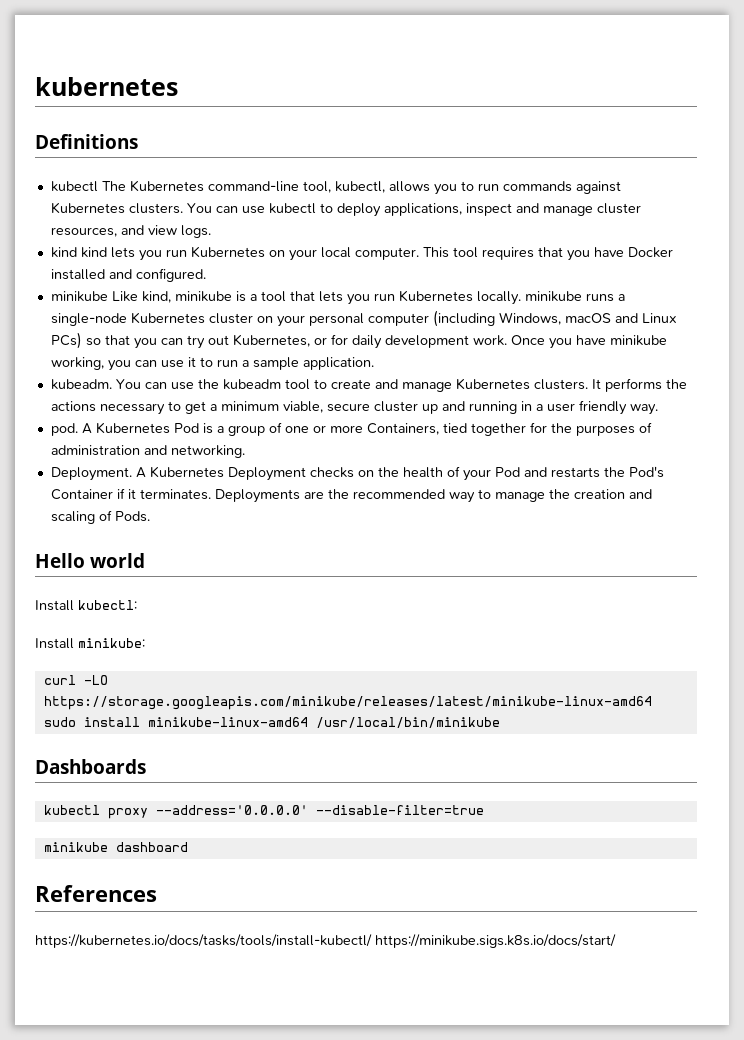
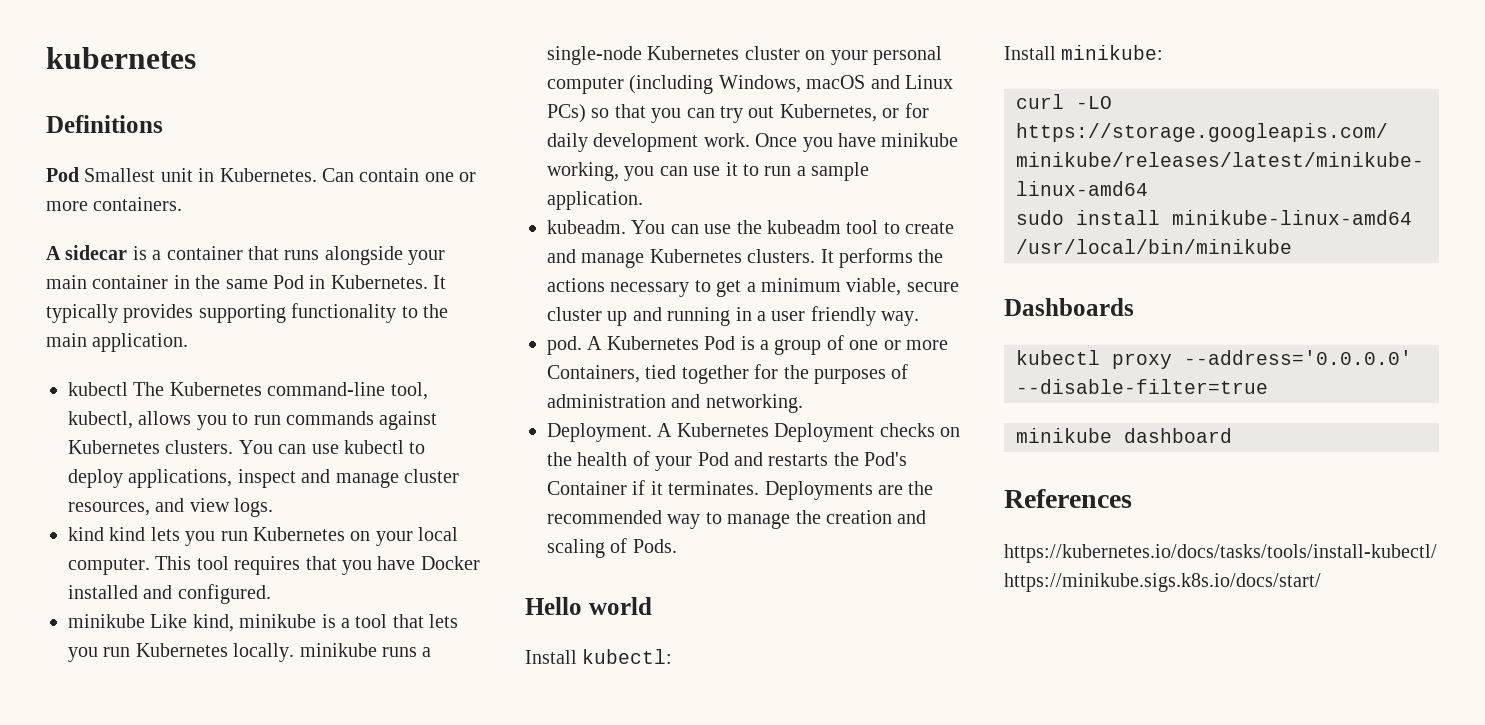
+ Pod Smallest unit in Kubernetes. Can contain one or more containers.
+ A sidecar is a container that runs alongside your main container in the same Pod in Kubernetes. It typically provides supporting functionality to the main application.

